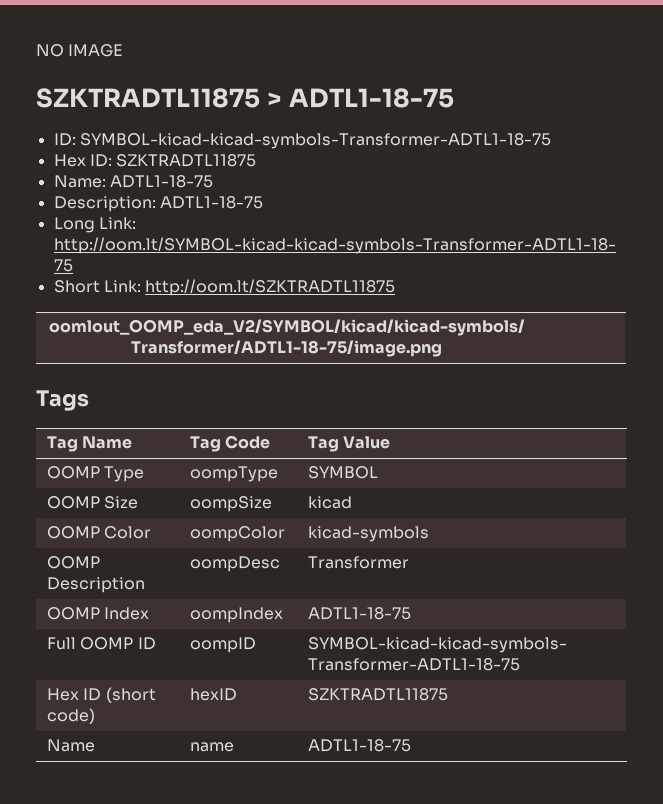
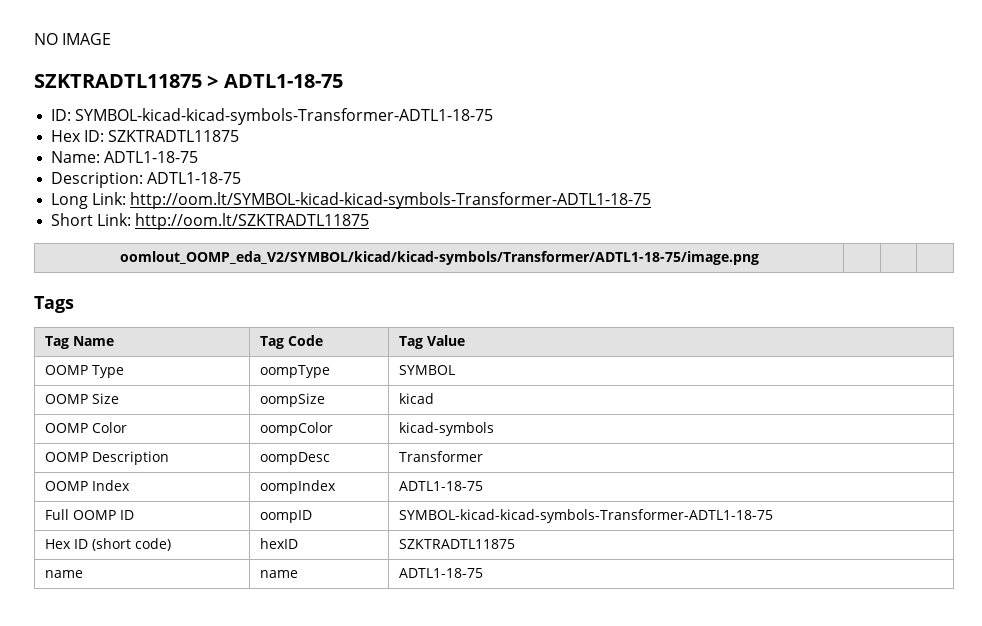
- Name | name | ADTL1-18-75
+ name | name | ADTL1-18-75

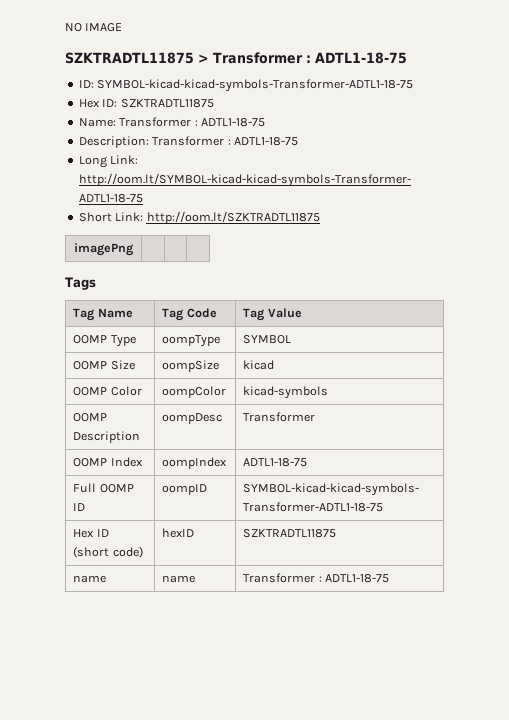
- SZKTRADTL11875 > ADTL1-18-75
+ SZKTRADTL11875 > Transformer : ADTL1-18-75
- Name: ADTL1-18-75
+ Name: Transformer : ADTL1-18-75
- Description: ADTL1-18-75
+ Description: Transformer : ADTL1-18-75
- oomlout_OOMP_eda_V2/SYMBOL/kicad/kicad-symbols/Transformer/ADTL1-18-75/image.png | | |
+ imagePng | | |
- name | name | ADTL1-18-75
+ name | name | Transformer : ADTL1-18-75

